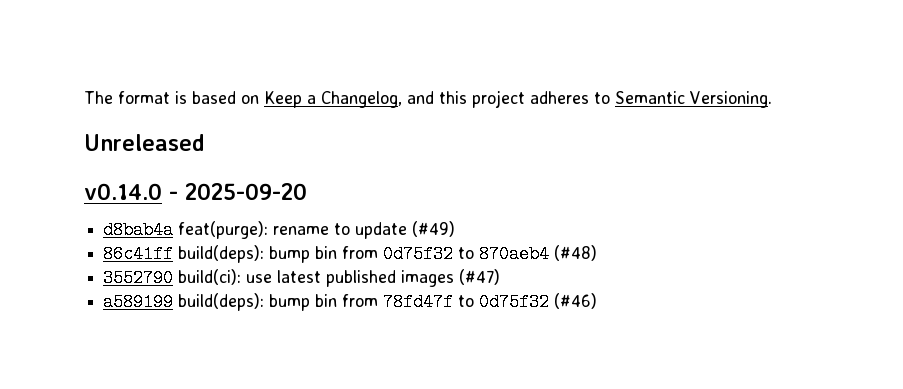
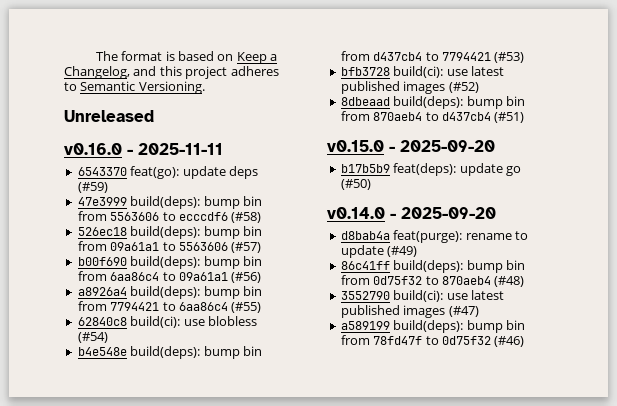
+ v0.16.0 - 2025-11-11
+ 6543370 feat(go): update deps (#59)
+ 47e3999 build(deps): bump bin from 5563606 to ecccdf6 (#58)
+ 526ec18 build(deps): bump bin from 09a61a1 to 5563606 (#57)
+ b00f690 build(deps): bump bin from 6aa86c4 to 09a61a1 (#56)
+ a8926a4 build(deps): bump bin from 7794421 to 6aa86c4 (#55)
+ 62840c8 build(ci): use blobless (#54)
+ b4e548e build(deps): bump bin from d437cb4 to 7794421 (#53)
+ bfb3728 build(ci): use latest published images (#52)
+ 8dbeaad build(deps): bump bin from 870aeb4 to d437cb4 (#51)
+ v0.15.0 - 2025-09-20
+ b17b5b9 feat(deps): update go (#50)

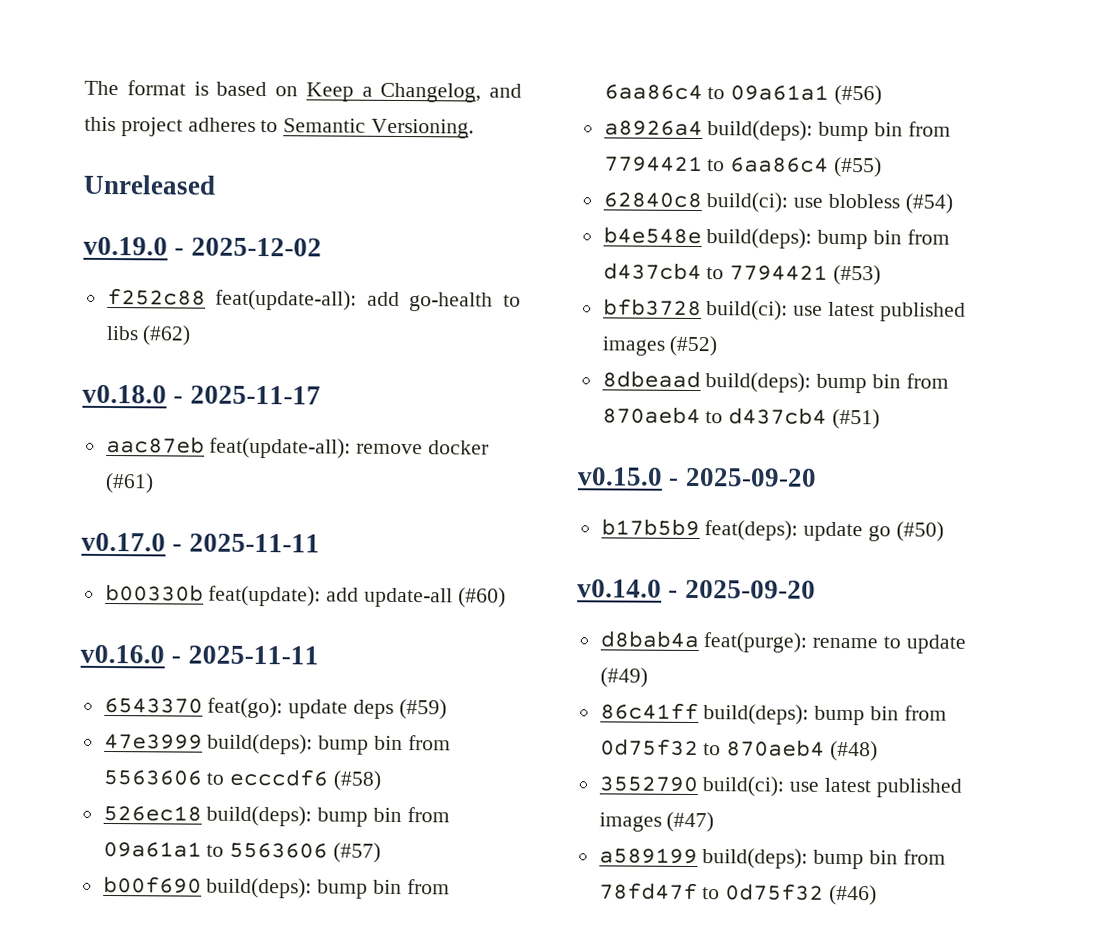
+ v0.19.0 - 2025-12-02
+ f252c88 feat(update-all): add go-health to libs (#62)
+ v0.18.0 - 2025-11-17
+ aac87eb feat(update-all): remove docker (#61)
+ v0.17.0 - 2025-11-11
+ b00330b feat(update): add update-all (#60)

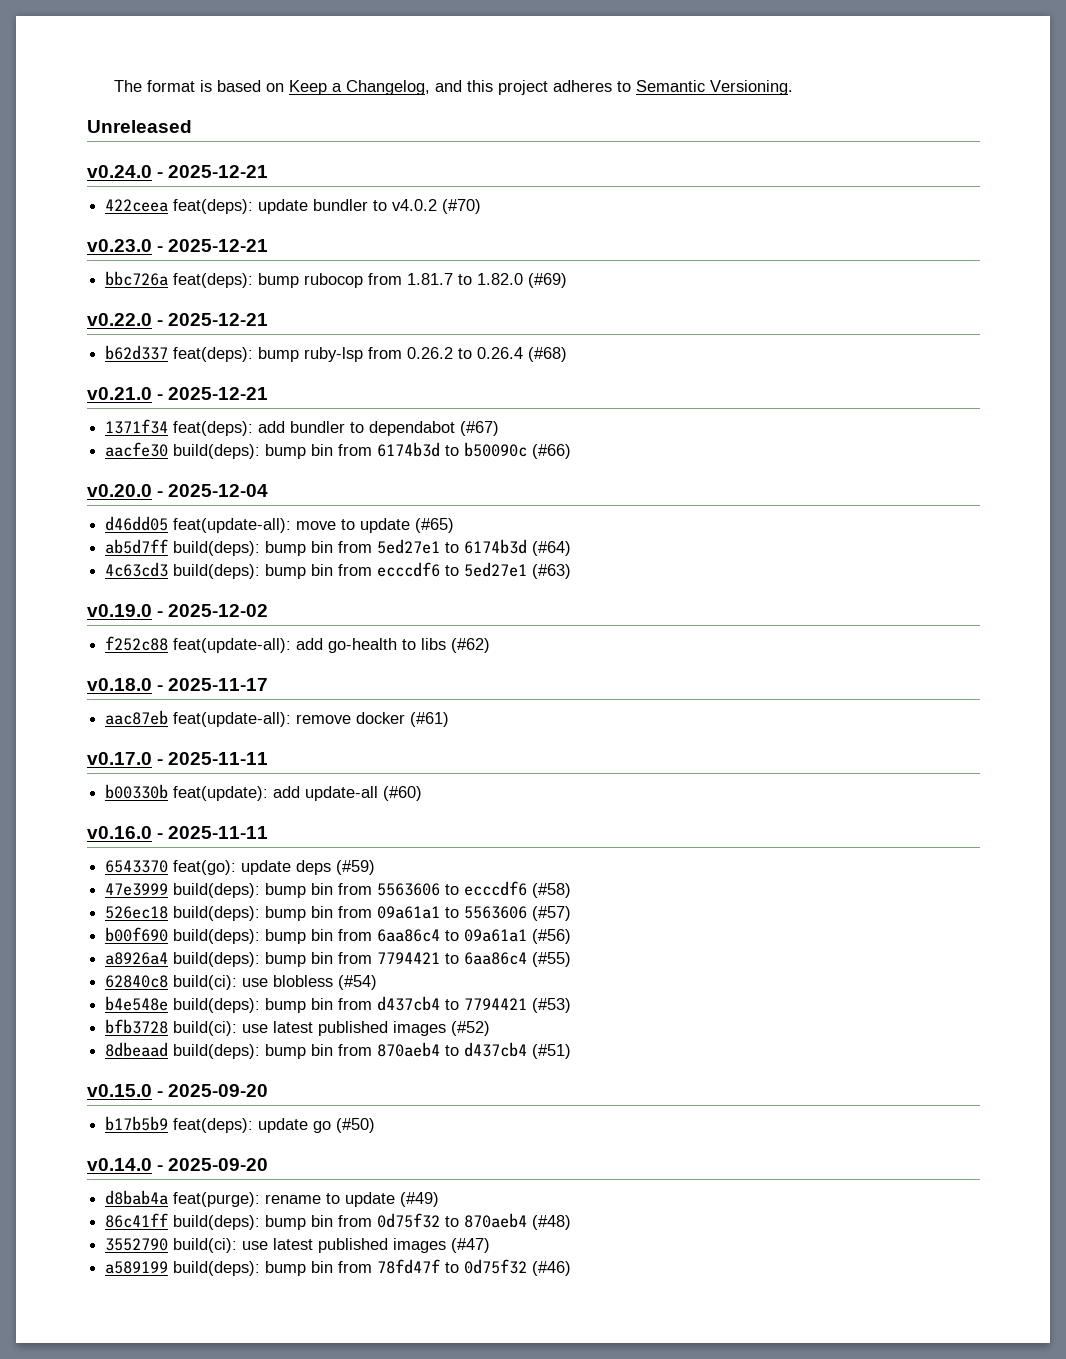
+ v0.24.0 - 2025-12-21
+ 422ceea feat(deps): update bundler to v4.0.2 (#70)
+ v0.23.0 - 2025-12-21
+ bbc726a feat(deps): bump rubocop from 1.81.7 to 1.82.0 (#69)
+ v0.22.0 - 2025-12-21
+ b62d337 feat(deps): bump ruby-lsp from 0.26.2 to 0.26.4 (#68)
+ v0.21.0 - 2025-12-21
+ 1371f34 feat(deps): add bundler to dependabot (#67)
+ aacfe30 build(deps): bump bin from 6174b3d to b50090c (#66)
+ v0.20.0 - 2025-12-04
+ d46dd05 feat(update-all): move to update (#65)
+ ab5d7ff build(deps): bump bin from 5ed27e1 to 6174b3d (#64)
+ 4c63cd3 build(deps): bump bin from ecccdf6 to 5ed27e1 (#63)

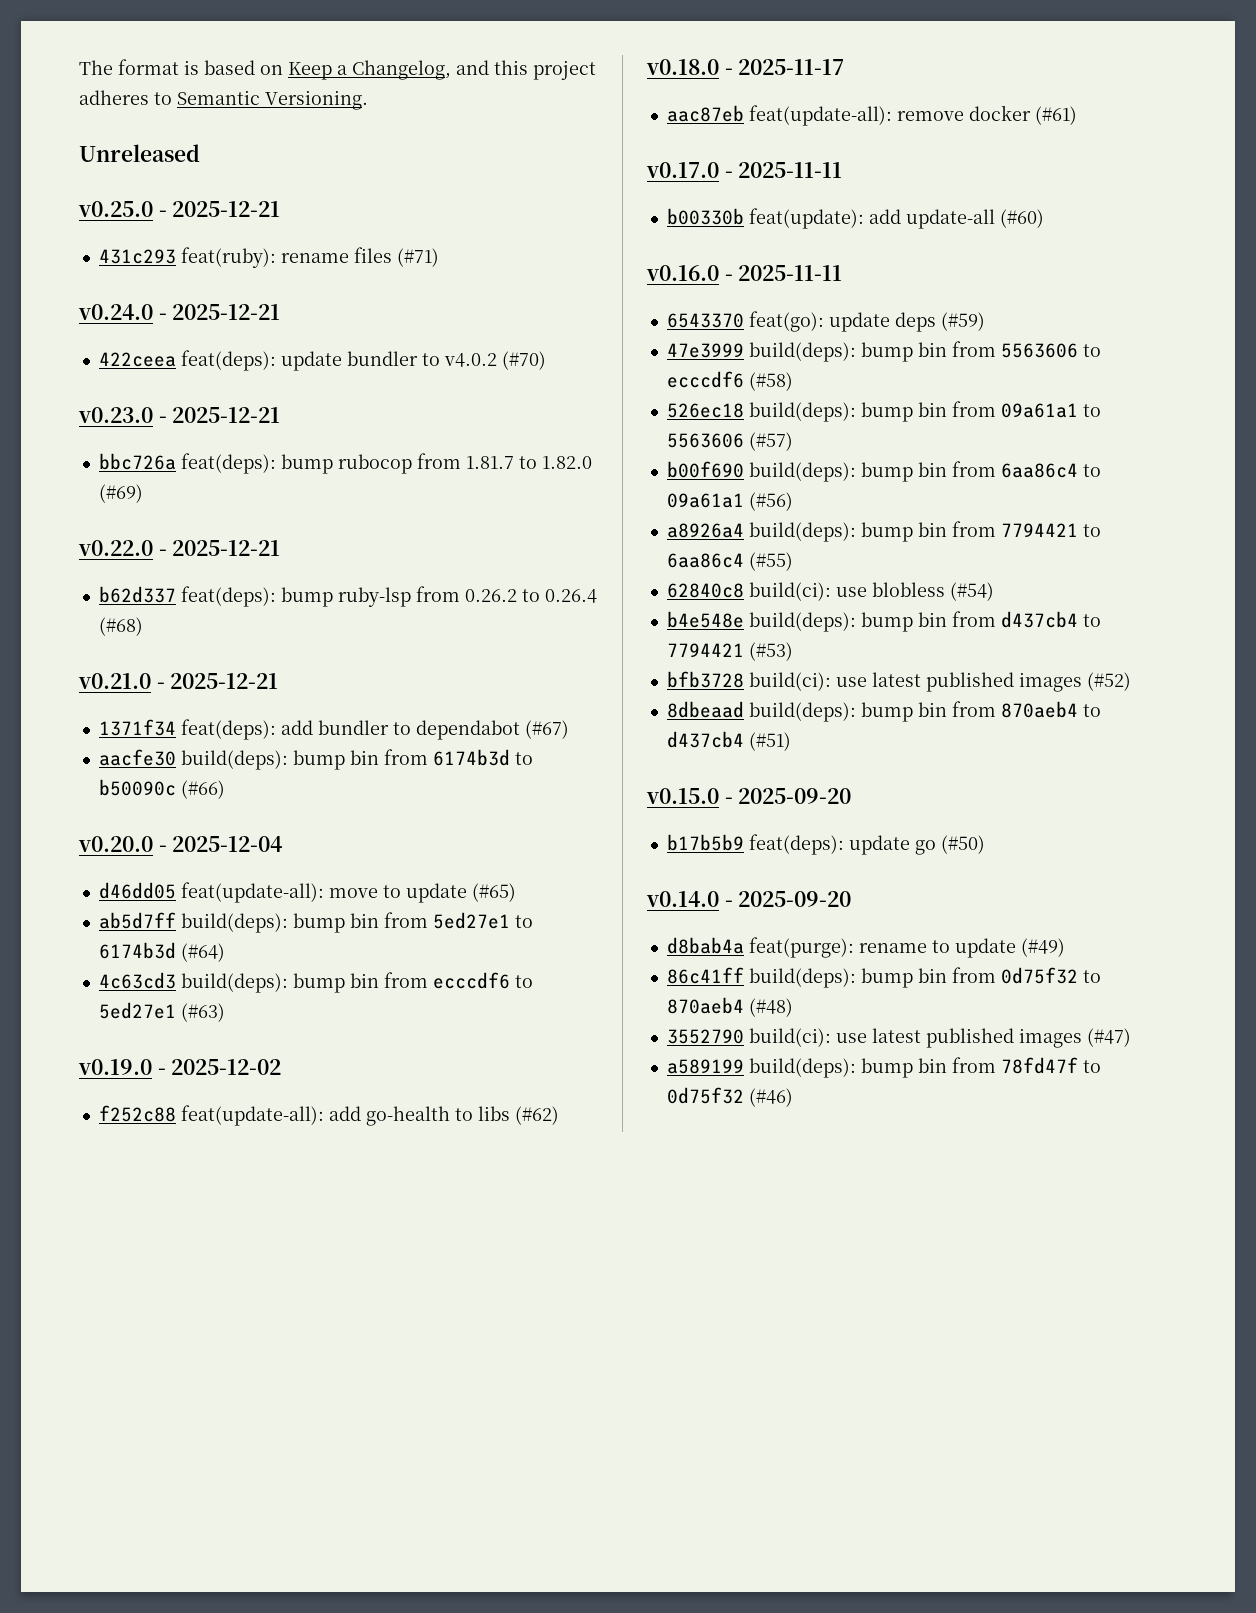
+ v0.25.0 - 2025-12-21
+ 431c293 feat(ruby): rename files (#71)

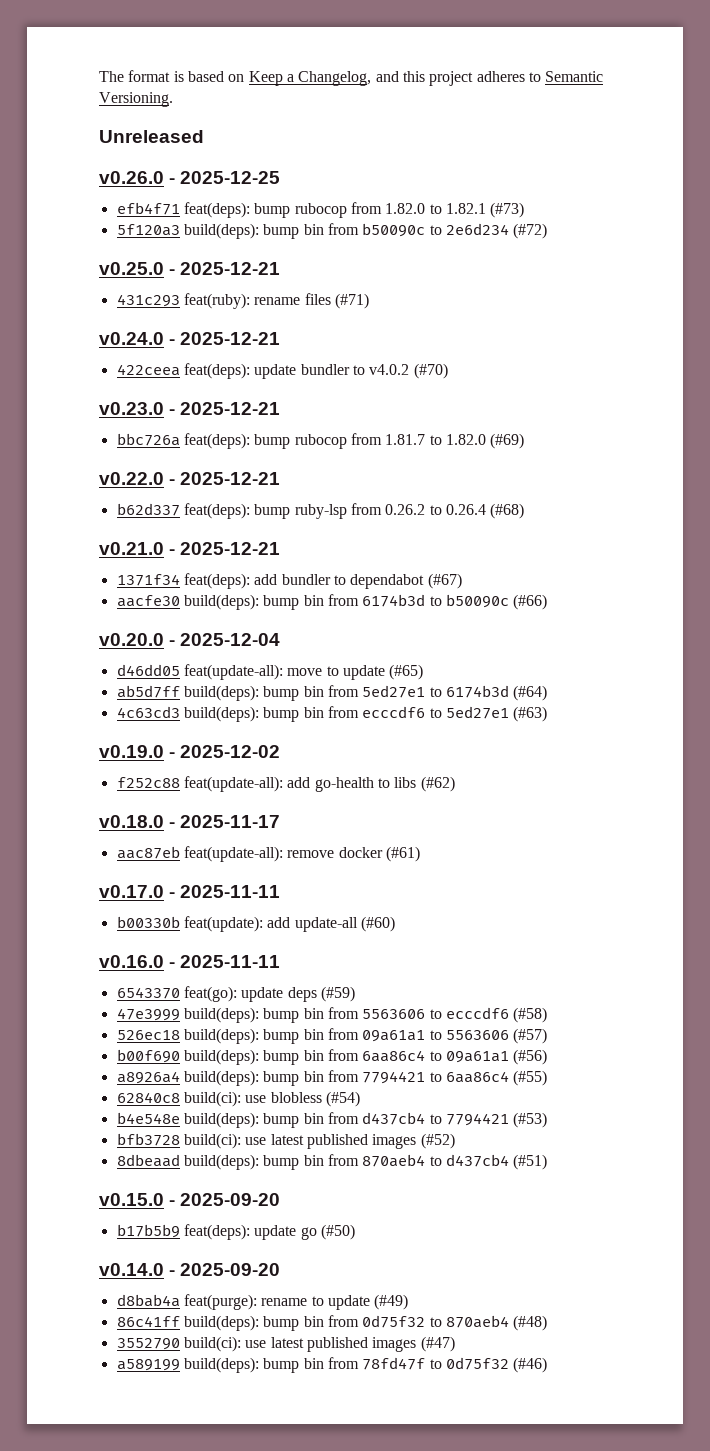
+ v0.26.0 - 2025-12-25
+ efb4f71 feat(deps): bump rubocop from 1.82.0 to 1.82.1 (#73)
+ 5f120a3 build(deps): bump bin from b50090c to 2e6d234 (#72)

